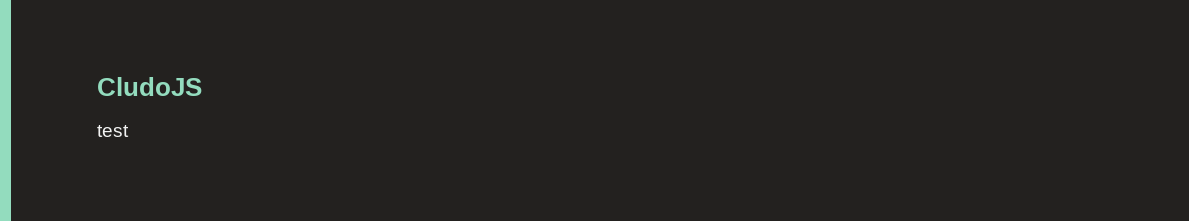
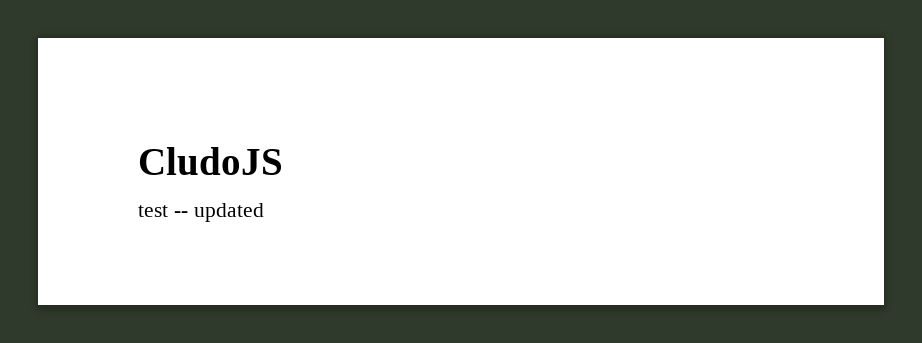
- test
+ test -- updated

